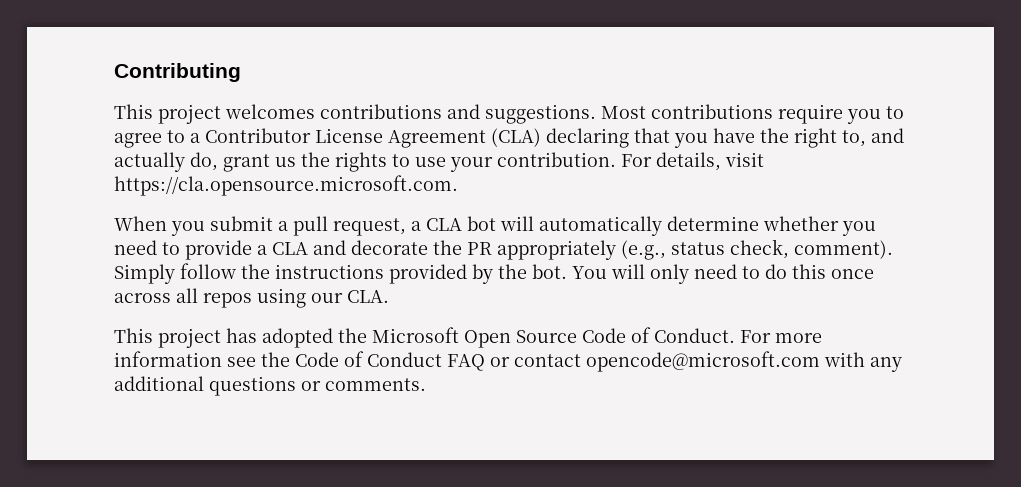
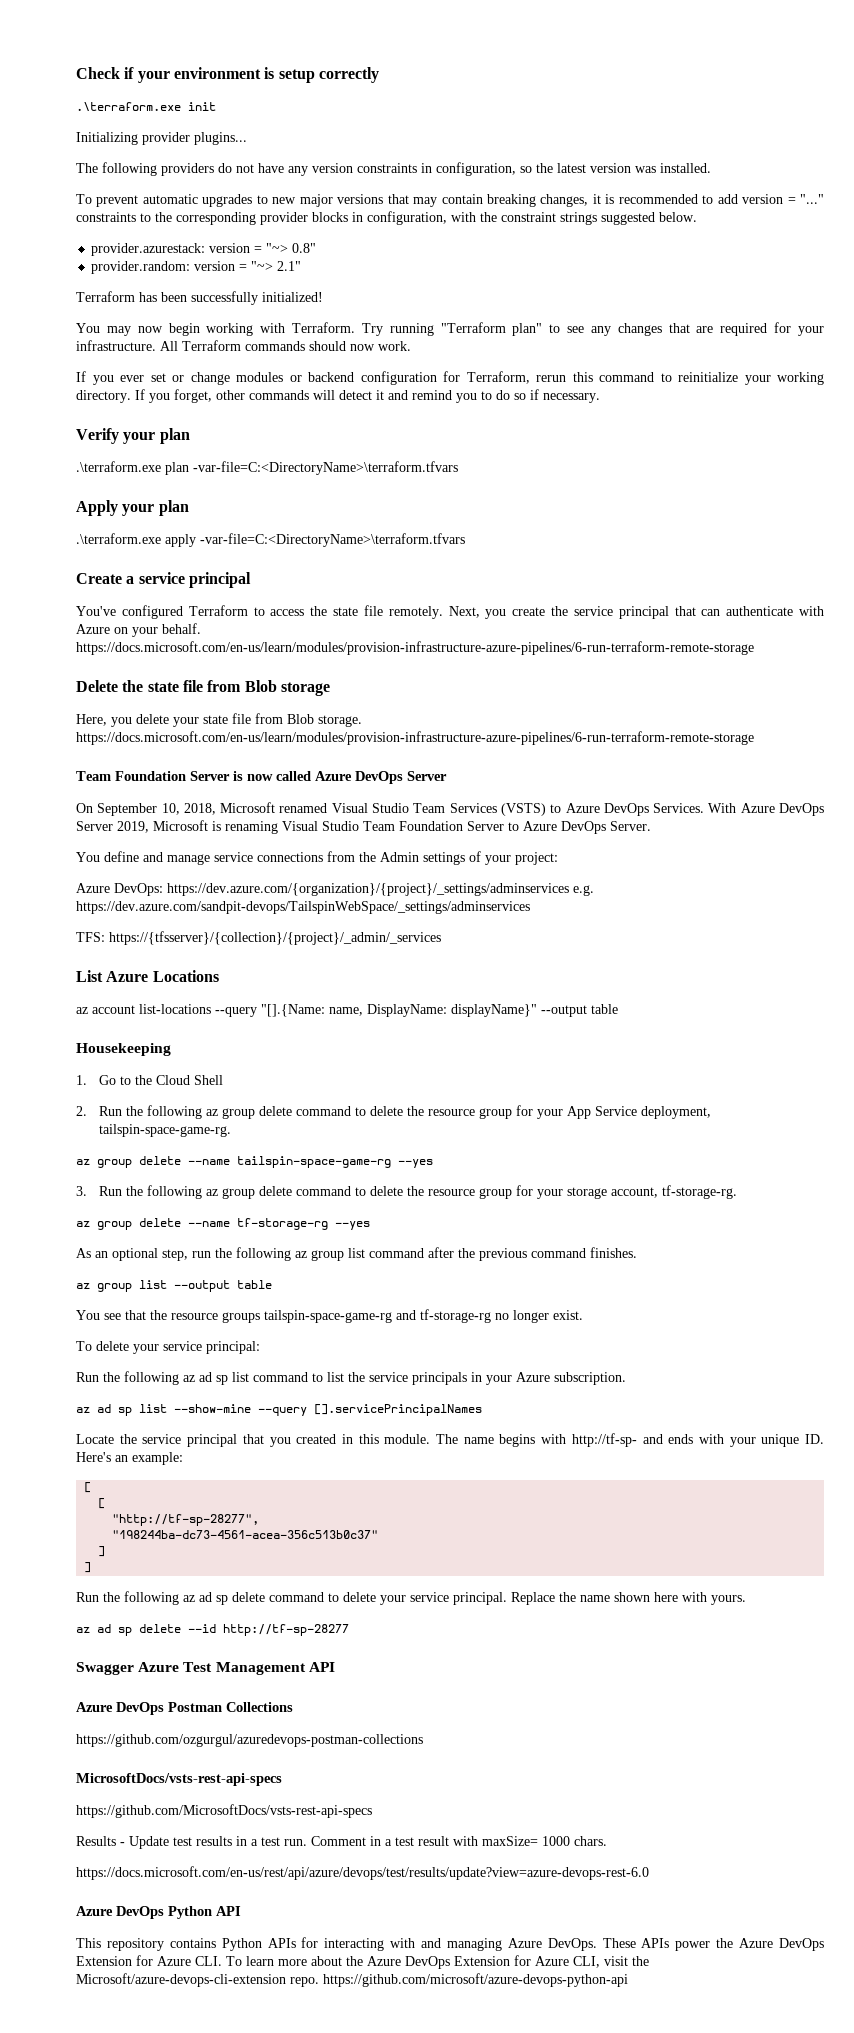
- Contributing
- This project welcomes contributions and suggestions. Most contributions require you to agree to a Contributor License Agreement (CLA) declaring that you have the right to, and actually do, grant us the rights to use your contribution. For details, visit https://cla.opensource.microsoft.com.
- When you submit a pull request, a CLA bot will automatically determine whether you need to provide a CLA and decorate the PR appropriately (e.g., status check, comment). Simply follow the instructions provided by the bot. You will only need to do this once across all repos using our CLA.
- This project has adopted the Microsoft Open Source Code of Conduct. For more information see the Code of Conduct FAQ or contact opencode@microsoft.com with any additional questions or comments.
+ Check if your environment is setup correctly
+ .\terraform.exe init
+ Initializing provider plugins...
+ The following providers do not have any version constraints in configuration, so the latest version was installed.
+ To prevent automatic upgrades to new major versions that may contain breaking changes, it is recommended to add version = "..." constraints to the corresponding provider blocks in configuration, with the constraint strings suggested below.
+ provider.azurestack: version = "~> 0.8"
+ provider.random: version = "~> 2.1"
+ Terraform has been successfully initialized!
+ You may now begin working with Terraform. Try running "Terraform plan" to see any changes that are required for your infrastructure. All Terraform commands should now work.
+ If you ever set or change modules or backend configuration for Terraform, rerun this command to reinitialize your working directory. If you forget, other commands will detect it and remind you to do so if necessary.
+ Verify your plan
+ .\terraform.exe plan -var-file=C:<DirectoryName>\terraform.tfvars
+ Apply your plan
+ .\terraform.exe apply -var-file=C:<DirectoryName>\terraform.tfvars
+ Create a service principal
+ You've configured Terraform to access the state file remotely. Next, you create the service principal that can authenticate with Azure on your behalf. https://docs.microsoft.com/en-us/learn/modules/provision-infrastructure-azure-pipelines/6-run-terraform-remote-storage
+ Delete the state file from Blob storage
+ Here, you delete your state file from Blob storage. https://docs.microsoft.com/en-us/learn/modules/provision-infrastructure-azure-pipelines/6-run-terraform-remote-storage
+ Team Foundation Server is now called Azure DevOps Server
+ On September 10, 2018, Microsoft renamed Visual Studio Team Services (VSTS) to Azure DevOps Services. With Azure DevOps Server 2019, Microsoft is renaming Visual Studio Team Foundation Server to Azure DevOps Server.
+ You define and manage service connections from the Admin settings of your project:
+ Azure DevOps: https://dev.azure.com/{organization}/{project}/_settings/adminservices e.g. https://dev.azure.com/sandpit-devops/TailspinWebSpace/_settings/adminservices
+ TFS: https://{tfsserver}/{collection}/{project}/_admin/_services
+ List Azure Locations
+ az account list-locations --query "[].{Name: name, DisplayName: displayName}" --output table
+ Housekeeping
+ 1. Go to the Cloud Shell
+ 2. Run the following az group delete command to delete the resource group for your App Service deployment, tailspin-space-game-rg.
+ az group delete --name tailspin-space-game-rg --yes
+ 3. Run the following az group delete command to delete the resource group for your storage account, tf-storage-rg.
+ az group delete --name tf-storage-rg --yes
+ As an optional step, run the following az group list command after the previous command finishes.
+ az group list --output table
+ You see that the resource groups tailspin-space-game-rg and tf-storage-rg no longer exist.
+ To delete your service principal:
+ Run the following az ad sp list command to list the service principals in your Azure subscription.
+ az ad sp list --show-mine --query [].servicePrincipalNames
+ Locate the service principal that you created in this module. The name begins with http://tf-sp- and ends with your unique ID. Here's an example:
+ [
+ [
+ "http://tf-sp-28277",
+ "198244ba-dc73-4561-acea-356c513b0c37"
+ ]
+ ]
+ Run the following az ad sp delete command to delete your service principal. Replace the name shown here with yours.
+ az ad sp delete --id http://tf-sp-28277
+ Swagger Azure Test Management API
+ Azure DevOps Postman Collections
+ https://github.com/ozgurgul/azuredevops-postman-collections
+ MicrosoftDocs/vsts-rest-api-specs
+ https://github.com/MicrosoftDocs/vsts-rest-api-specs
+ Results - Update test results in a test run. Comment in a test result with maxSize= 1000 chars.
+ https://docs.microsoft.com/en-us/rest/api/azure/devops/test/results/update?view=azure-devops-rest-6.0
+ Azure DevOps Python API
+ This repository contains Python APIs for interacting with and managing Azure DevOps. These APIs power the Azure DevOps Extension for Azure CLI. To learn more about the Azure DevOps Extension for Azure CLI, visit the Microsoft/azure-devops-cli-extension repo. https://github.com/microsoft/azure-devops-python-api

